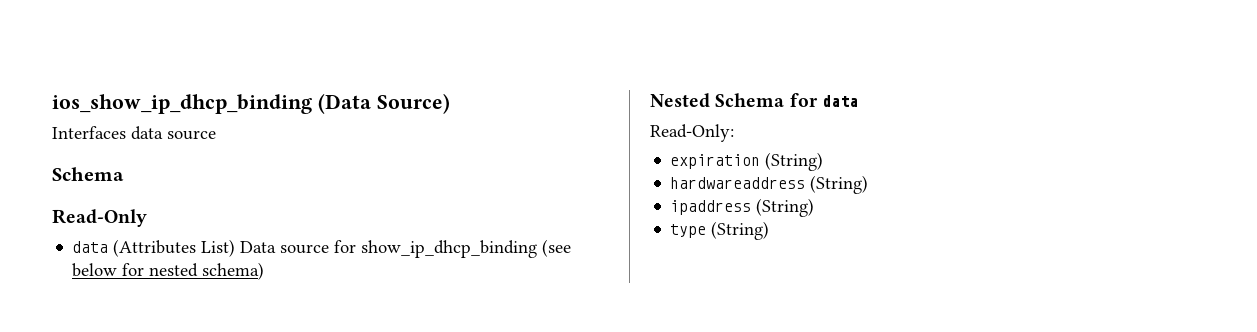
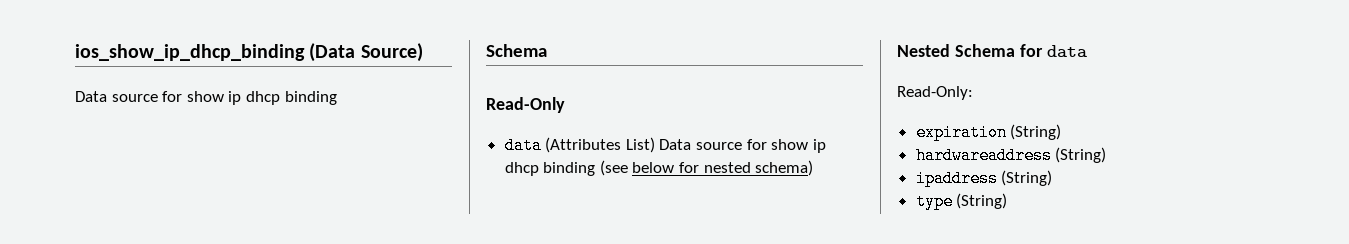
  ios_show_ip_dhcp_binding (Data Source)
- Interfaces data source
+ Data source for show ip dhcp binding
- data (Attributes List) Data source for show_ip_dhcp_binding (see below for nested schema)
+ data (Attributes List) Data source for show ip dhcp binding (see below for nested schema)

